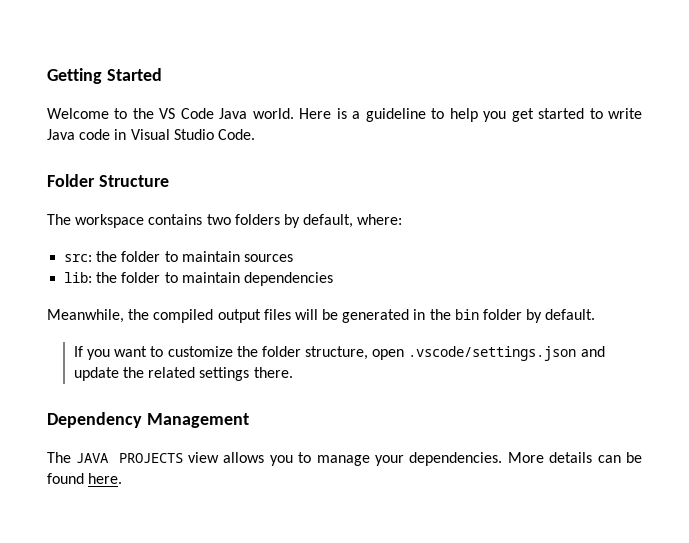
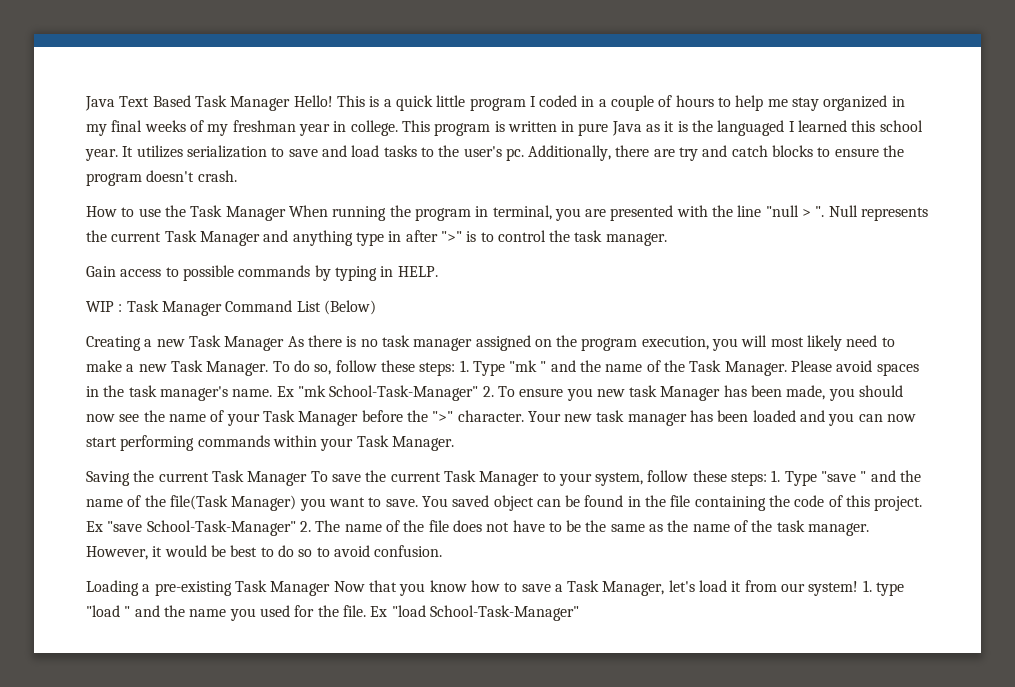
- Getting Started
- Welcome to the VS Code Java world. Here is a guideline to help you get started to write Java code in Visual Studio Code.
- Folder Structure
- The workspace contains two folders by default, where:
- src: the folder to maintain sources
- lib: the folder to maintain dependencies
- Meanwhile, the compiled output files will be generated in the bin folder by default.
- If you want to customize the folder structure, open .vscode/settings.json and update the related settings there.
- Dependency Management
- The JAVA PROJECTS view allows you to manage your dependencies. More details can be found here.
+ Java Text Based Task Manager Hello! This is a quick little program I coded in a couple of hours to help me stay organized in my final weeks of my freshman year in college. This program is written in pure Java as it is the languaged I learned this school year. It utilizes serialization to save and load tasks to the user's pc. Additionally, there are try and catch blocks to ensure the program doesn't crash.
+ How to use the Task Manager When running the program in terminal, you are presented with the line "null > ". Null represents the current Task Manager and anything type in after ">" is to control the task manager.
+ Gain access to possible commands by typing in HELP.
+ WIP : Task Manager Command List (Below)
+ Creating a new Task Manager As there is no task manager assigned on the program execution, you will most likely need to make a new Task Manager. To do so, follow these steps: 1. Type "mk " and the name of the Task Manager. Please avoid spaces in the task manager's name. Ex "mk School-Task-Manager" 2. To ensure you new task Manager has been made, you should now see the name of your Task Manager before the ">" character. Your new task manager has been loaded and you can now start performing commands within your Task Manager.
+ Saving the current Task Manager To save the current Task Manager to your system, follow these steps: 1. Type "save " and the name of the file(Task Manager) you want to save. You saved object can be found in the file containing the code of this project. Ex "save School-Task-Manager" 2. The name of the file does not have to be the same as the name of the task manager. However, it would be best to do so to avoid confusion.
+ Loading a pre-existing Task Manager Now that you know how to save a Task Manager, let's load it from our system! 1. type "load " and the name you used for the file. Ex "load School-Task-Manager"

